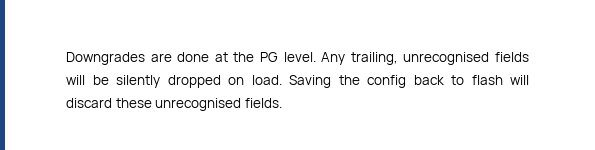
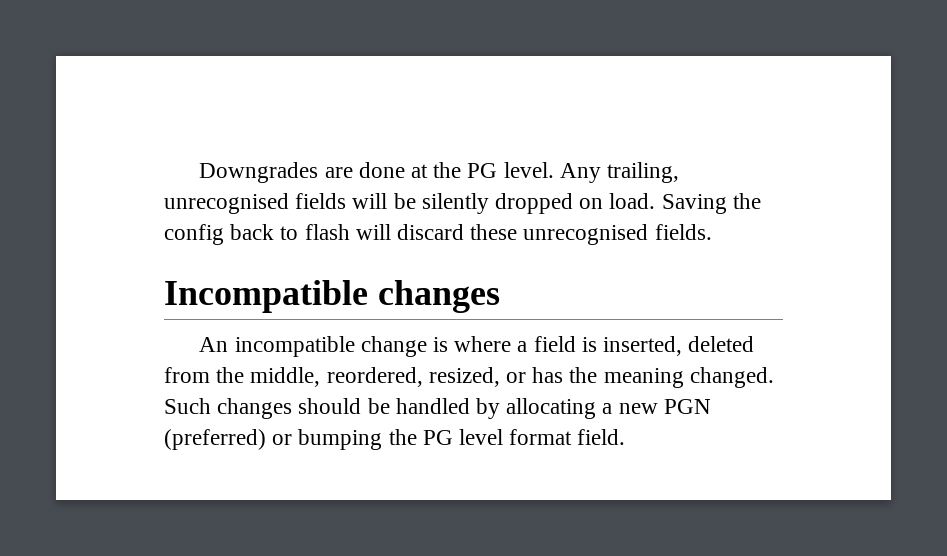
+ Incompatible changes
+ An incompatible change is where a field is inserted, deleted from the middle, reordered, resized, or has the meaning changed. Such changes should be handled by allocating a new PGN (preferred) or bumping the PG level format field.

